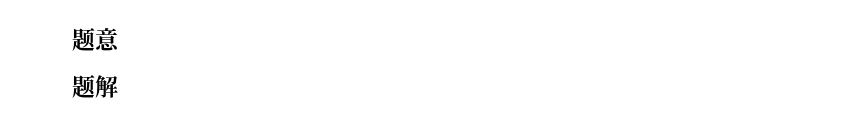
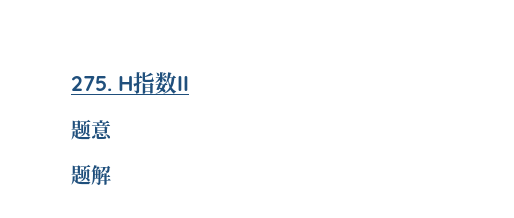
+ 275. H指数II

